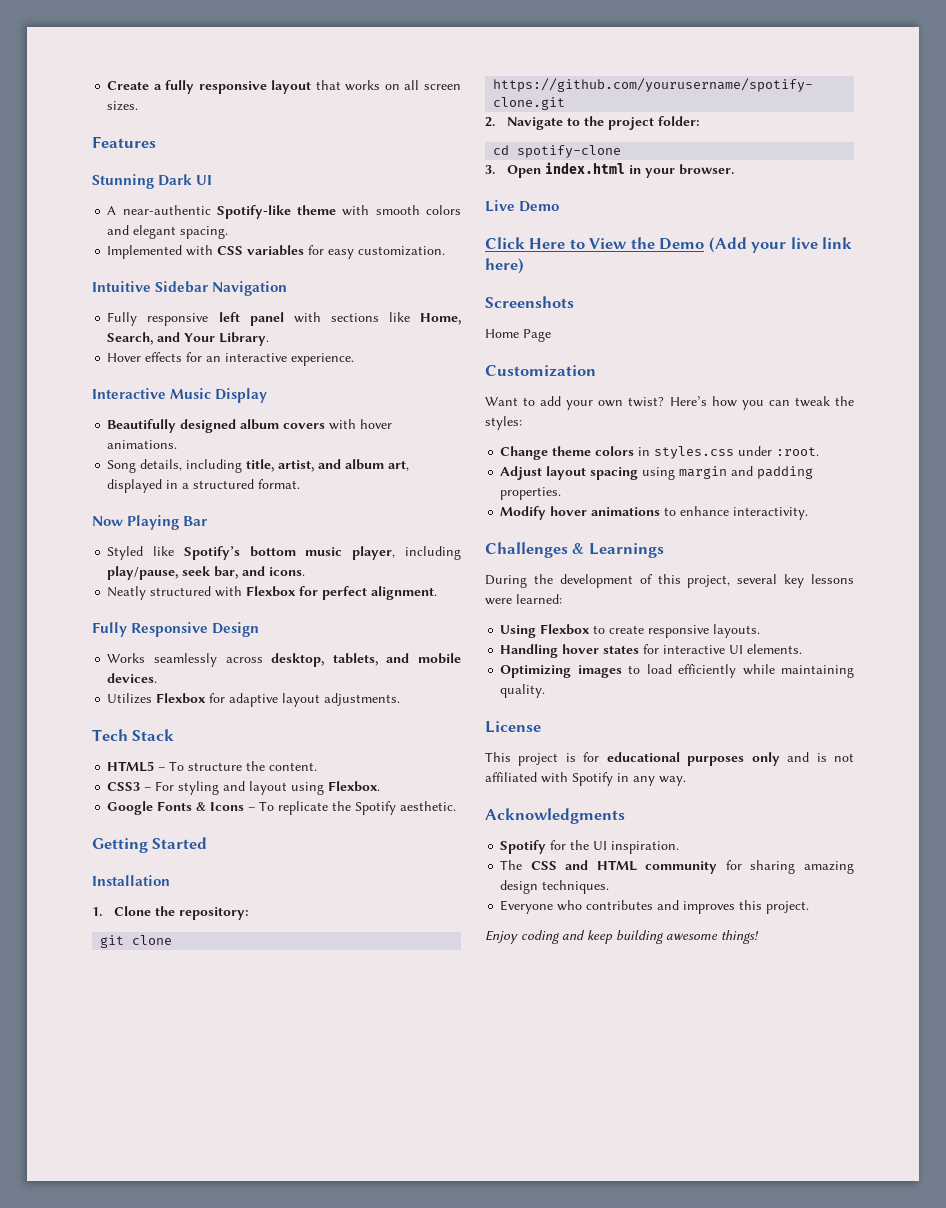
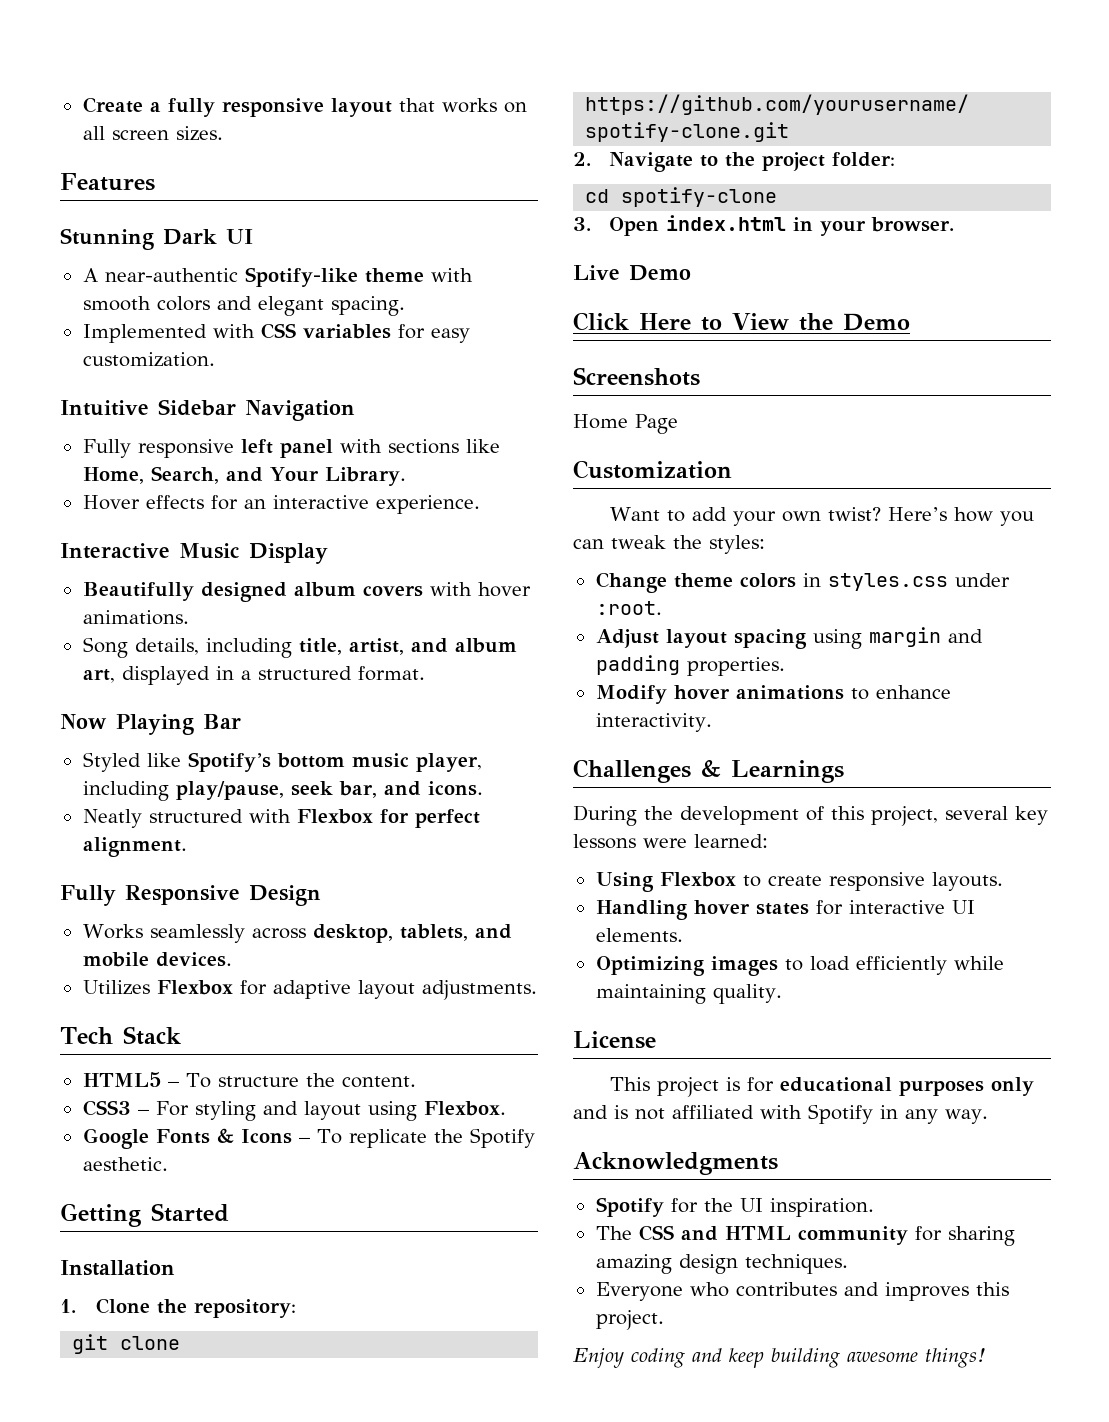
- Click Here to View the Demo (Add your live link here)
+ Click Here to View the Demo

